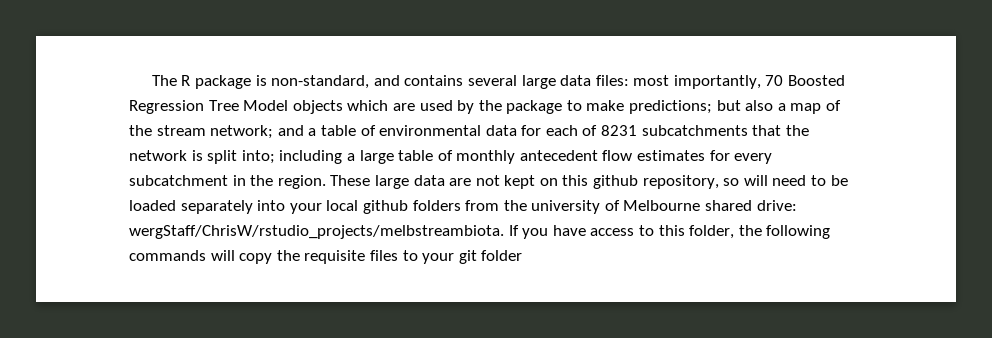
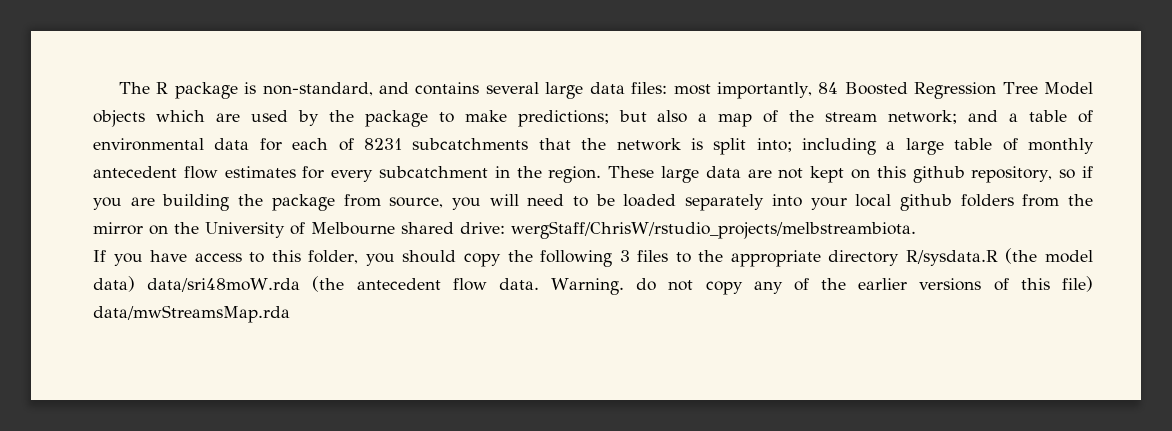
- most importantly, 70 Boosted Regression Tree Model objects which are used by the package to make predictions;
+ most importantly, 84 Boosted Regression Tree Model objects which are used by the package to make predictions;
- These large data are not kept on this github repository, so will need to be loaded separately into your local github folders from the university of Melbourne shared drive: wergStaff/ChrisW/rstudio_projects/melbstreambiota. If you have access to this folder, the following commands will copy the requisite files to your git folder
+ These large data are not kept on this github repository, so if you are building the package from source, you will need to be loaded separately into your local github folders from the mirror on the University of Melbourne shared drive: wergStaff/ChrisW/rstudio_projects/melbstreambiota.
+ If you have access to this folder, you should copy the following 3 files to the appropriate directory R/sysdata.R (the model data) data/sri48moW.rda (the antecedent flow data. Warning. do not copy any of the earlier versions of this file) data/mwStreamsMap.rda

